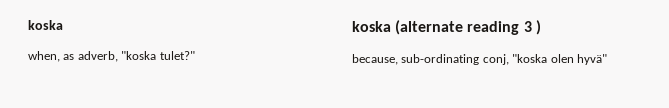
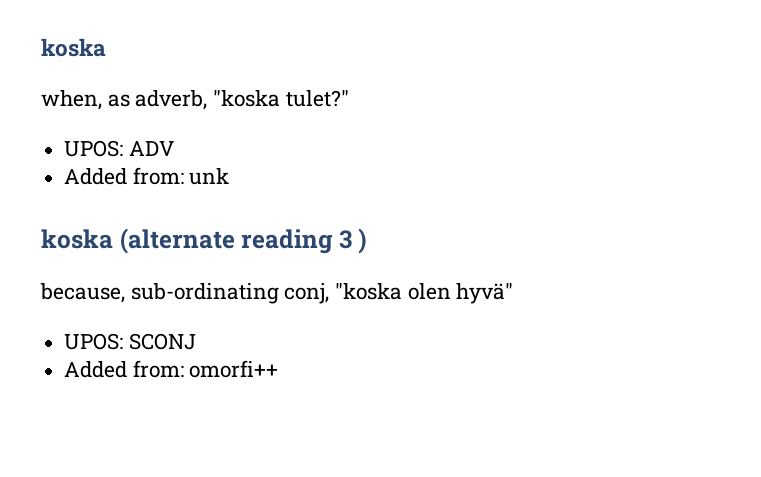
+ UPOS: ADV
+ Added from: unk
+ UPOS: SCONJ
+ Added from: omorfi++

